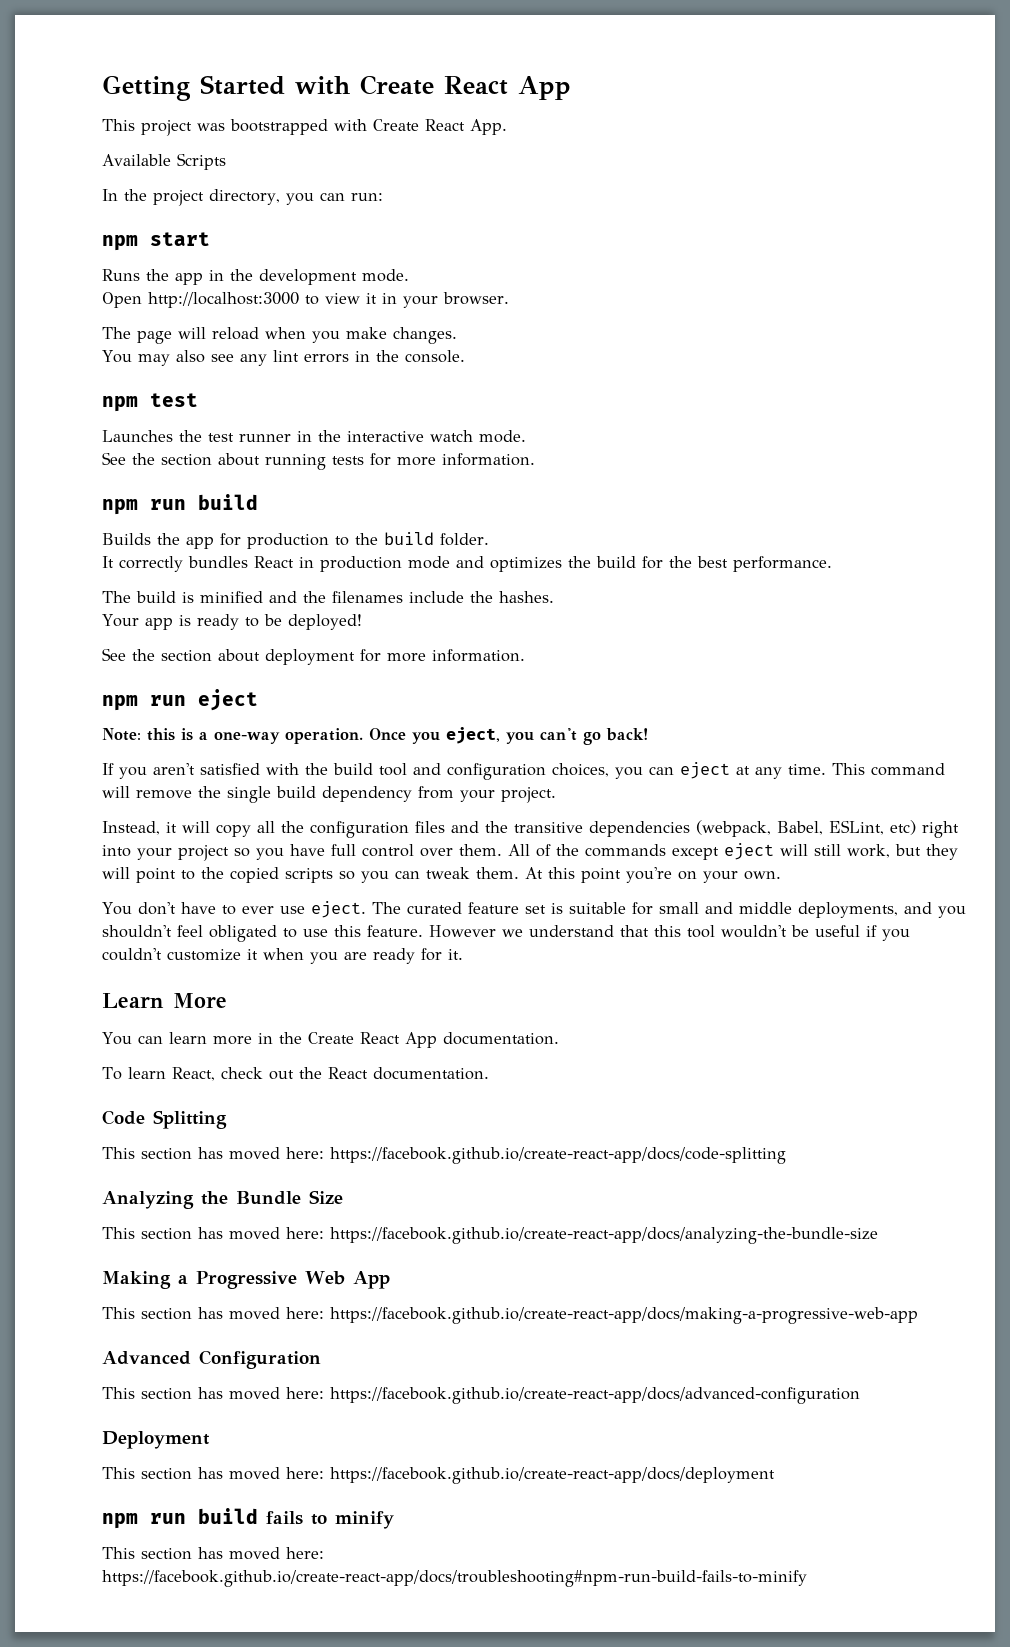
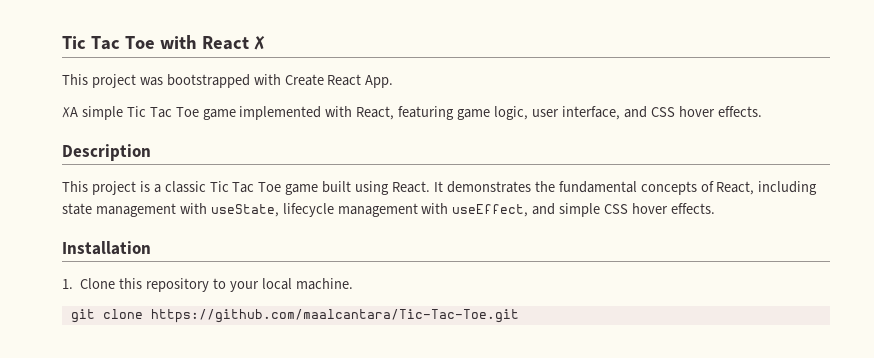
- Getting Started with Create React App
+ Tic Tac Toe with React ✗
- Available Scripts
- In the project directory, you can run:
- npm start
- Runs the app in the development mode.
- Open http://localhost:3000 to view it in your browser.
- The page will reload when you make changes.
- You may also see any lint errors in the console.
- npm test
- Launches the test runner in the interactive watch mode.
- See the section about running tests for more information.
- npm run build
- Builds the app for production to the build folder.
- It correctly bundles React in production mode and optimizes the build for the best performance.
- The build is minified and the filenames include the hashes.
- Your app is ready to be deployed!
- See the section about deployment for more information.
- npm run eject
- Note: this is a one-way operation. Once you eject, you can't go back!
- If you aren't satisfied with the build tool and configuration choices, you can eject at any time. This command will remove the single build dependency from your project.
- Instead, it will copy all the configuration files and the transitive dependencies (webpack, Babel, ESLint, etc) right into your project so you have full control over them. All of the commands except eject will still work, but they will point to the copied scripts so you can tweak them. At this point you're on your own.
- You don't have to ever use eject. The curated feature set is suitable for small and middle deployments, and you shouldn't feel obligated to use this feature. However we understand that this tool wouldn't be useful if you couldn't customize it when you are ready for it.
- Learn More
- You can learn more in the Create React App documentation.
- To learn React, check out the React documentation.
- Code Splitting
- This section has moved here: https://facebook.github.io/create-react-app/docs/code-splitting
- Analyzing the Bundle Size
- This section has moved here: https://facebook.github.io/create-react-app/docs/analyzing-the-bundle-size
- Making a Progressive Web App
- This section has moved here: https://facebook.github.io/create-react-app/docs/making-a-progressive-web-app
- Advanced Configuration
- This section has moved here: https://facebook.github.io/create-react-app/docs/advanced-configuration
- Deployment
- This section has moved here: https://facebook.github.io/create-react-app/docs/deployment
- npm run build fails to minify
- This section has moved here: https://facebook.github.io/create-react-app/docs/troubleshooting#npm-run-build-fails-to-minify
+ ✗A simple Tic Tac Toe game implemented with React, featuring game logic, user interface, and CSS hover effects.
+ Description
+ This project is a classic Tic Tac Toe game built using React. It demonstrates the fundamental concepts of React, including state management with useState, lifecycle management with useEffect, and simple CSS hover effects.
+ Installation
+ 1. Clone this repository to your local machine.
+ git clone https://github.com/maalcantara/Tic-Tac-Toe.git

